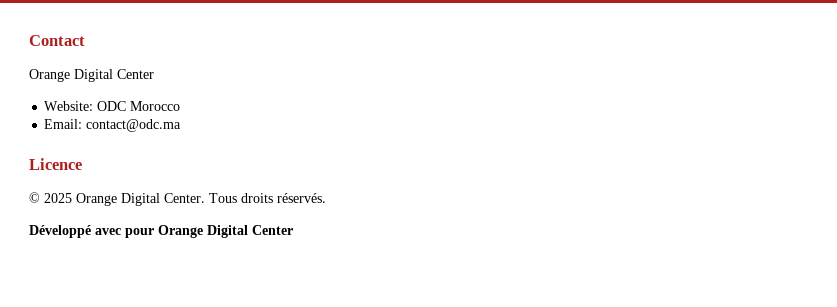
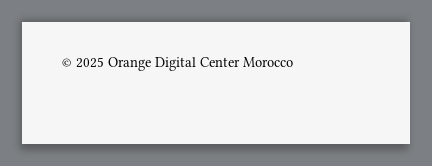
- Contact
- Orange Digital Center
- Website: ODC Morocco
- Email: contact@odc.ma
- Licence
- © 2025 Orange Digital Center. Tous droits réservés.
- Développé avec pour Orange Digital Center
+ © 2025 Orange Digital Center Morocco

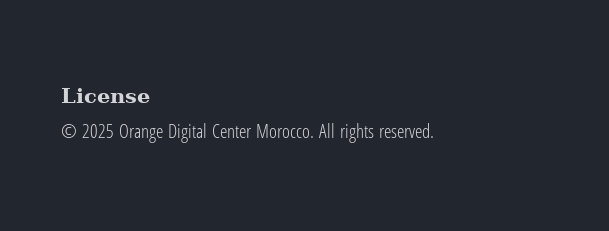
+ License
- © 2025 Orange Digital Center Morocco
+ © 2025 Orange Digital Center Morocco. All rights reserved.

